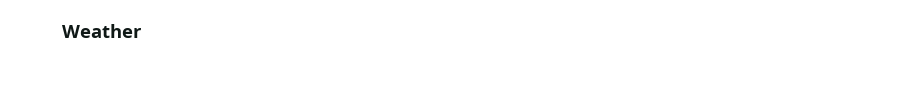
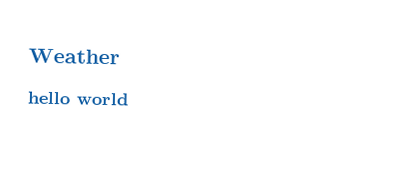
+ hello world

